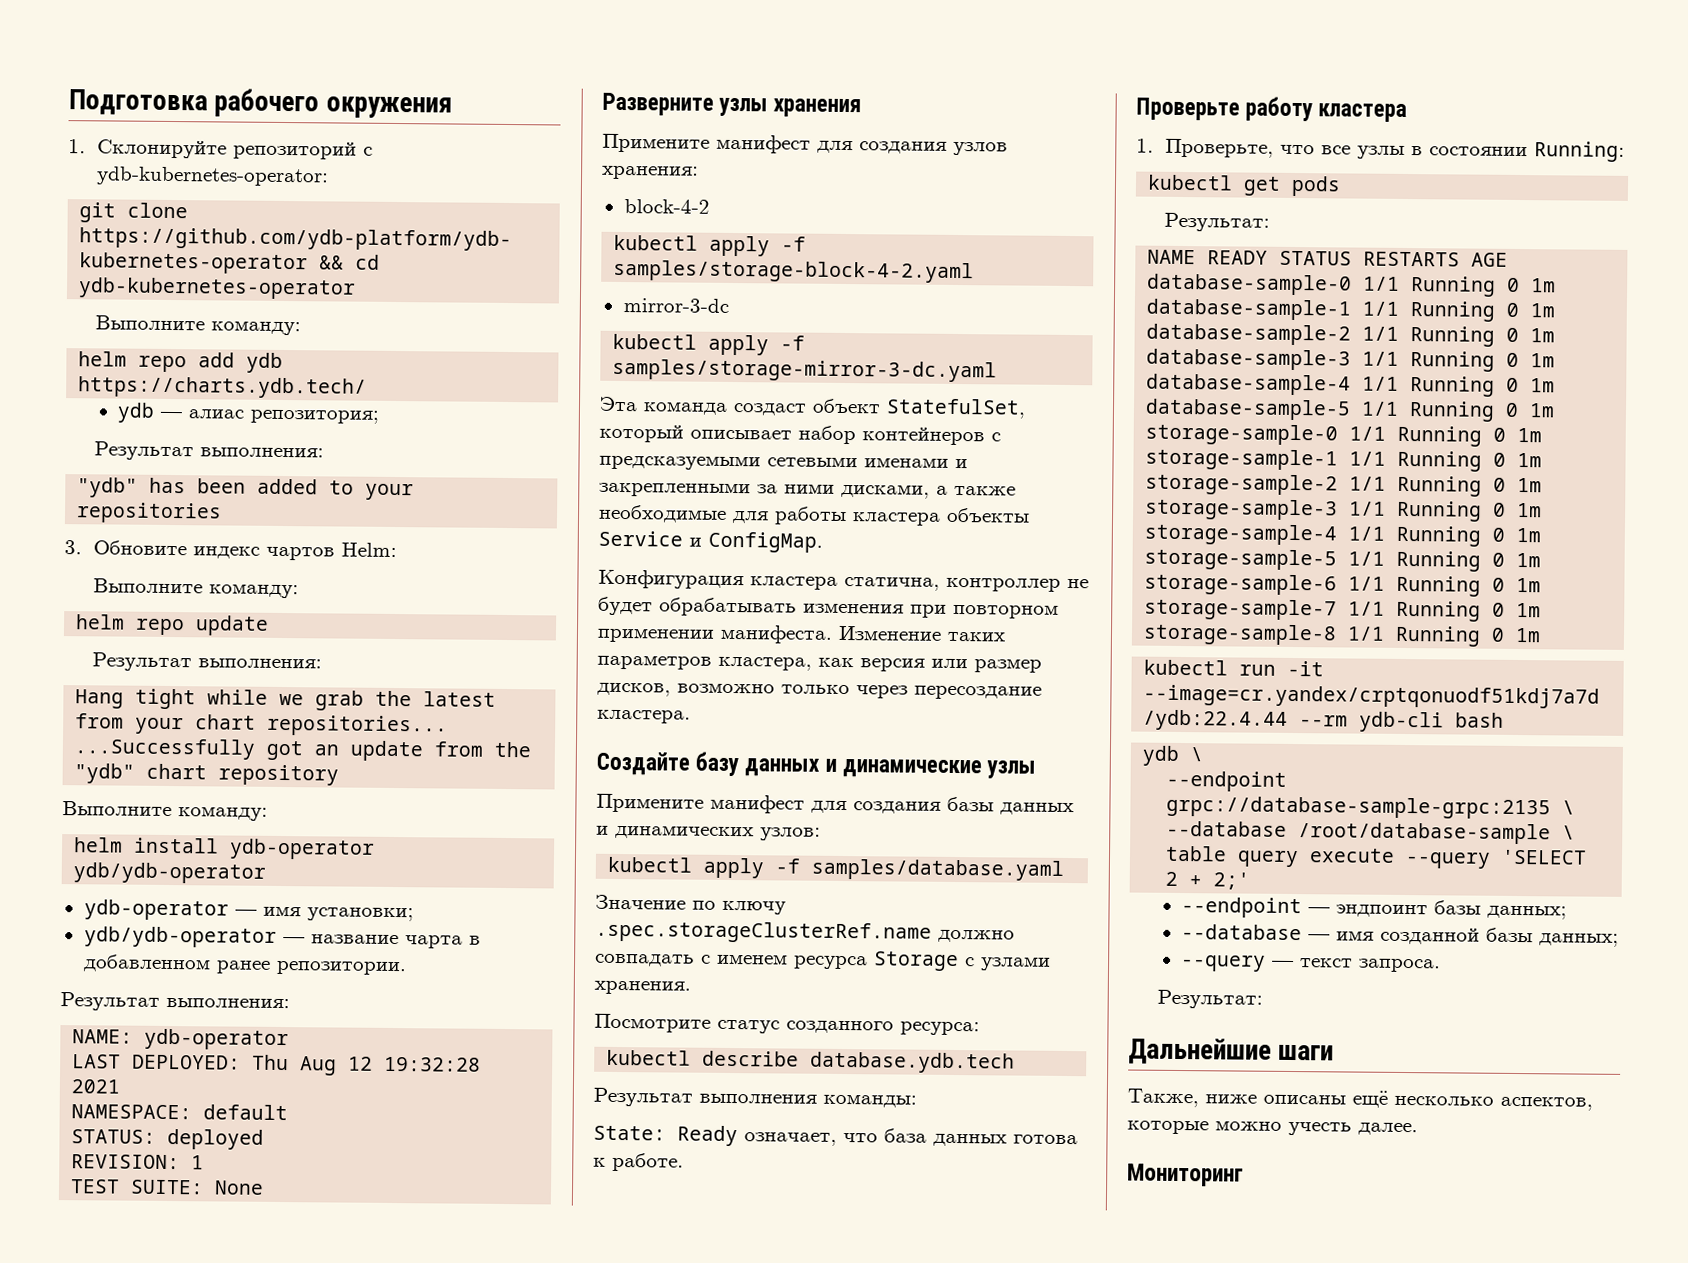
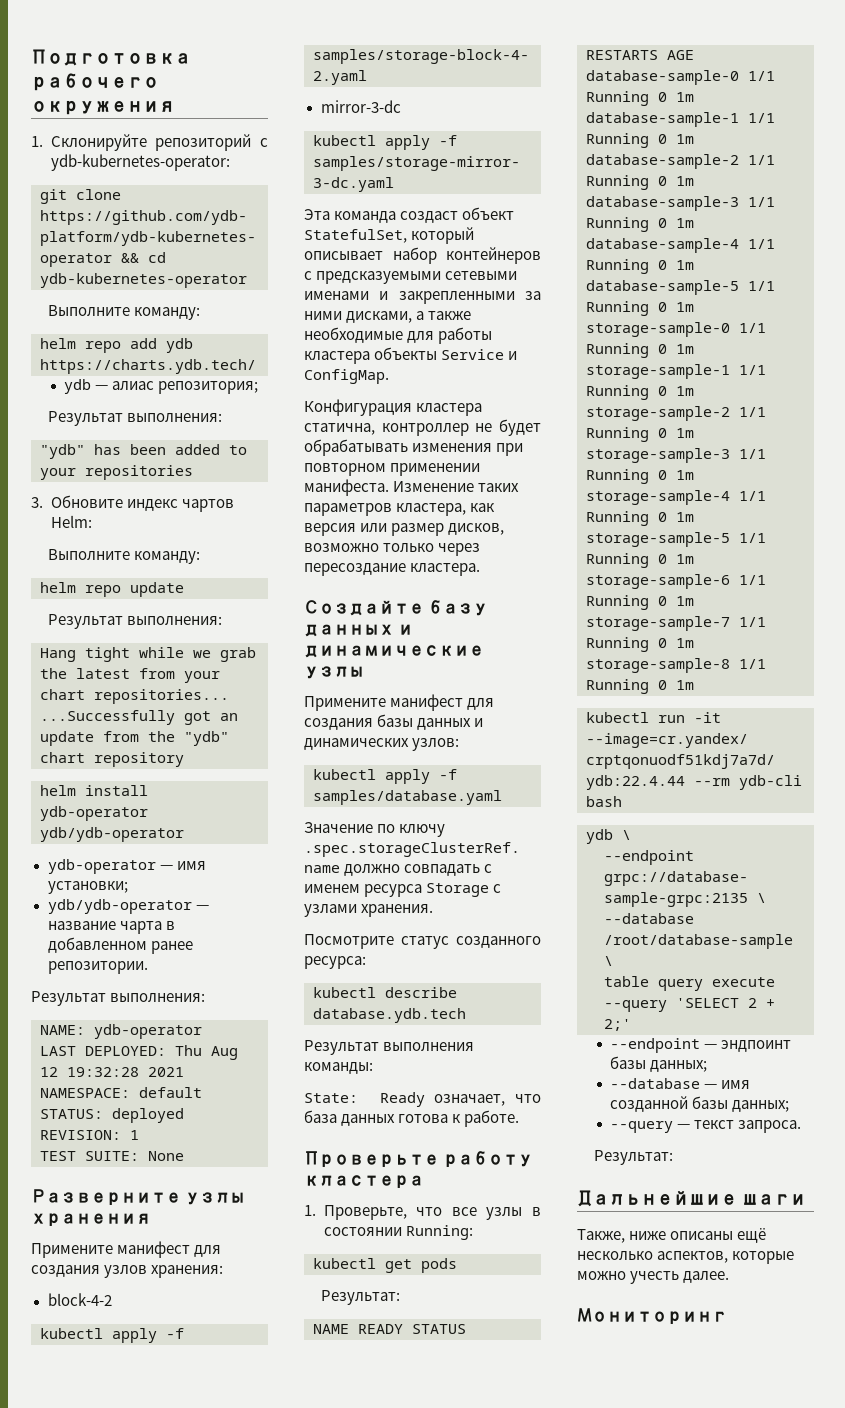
  ...Successfully got an update from the "ydb" chart repository
- Выполните команду:

